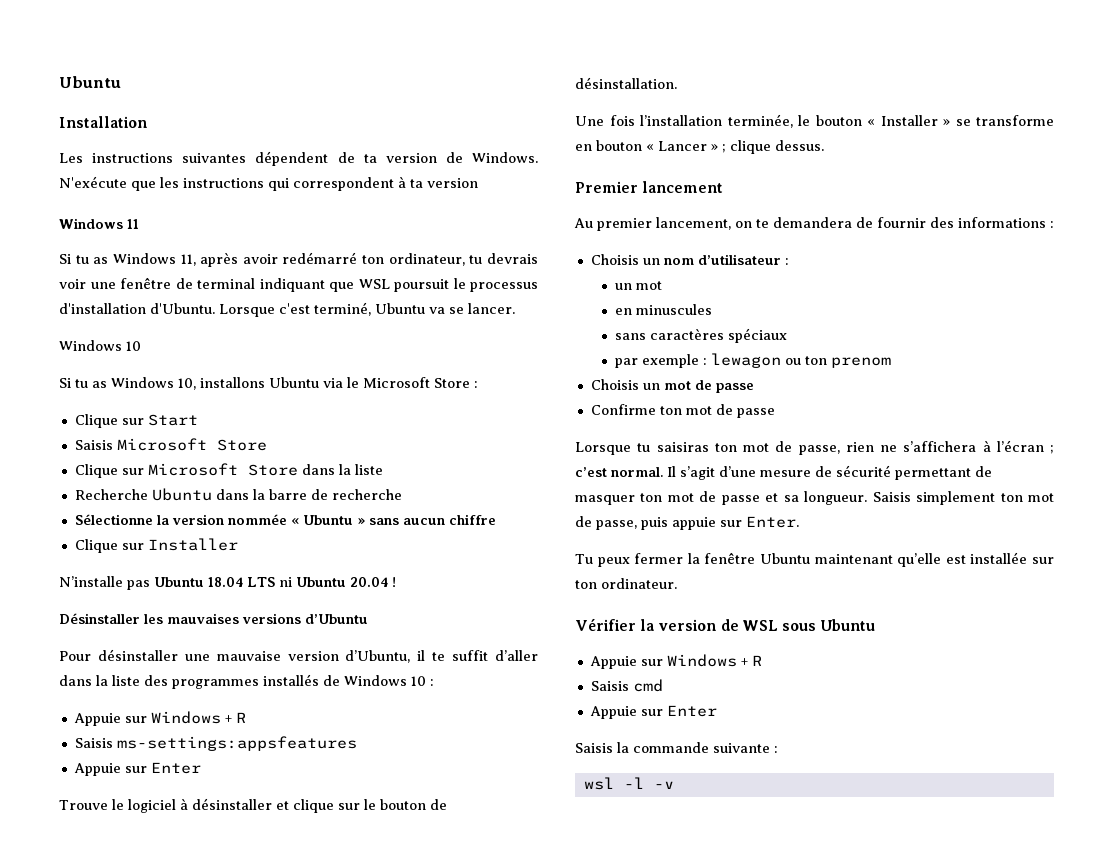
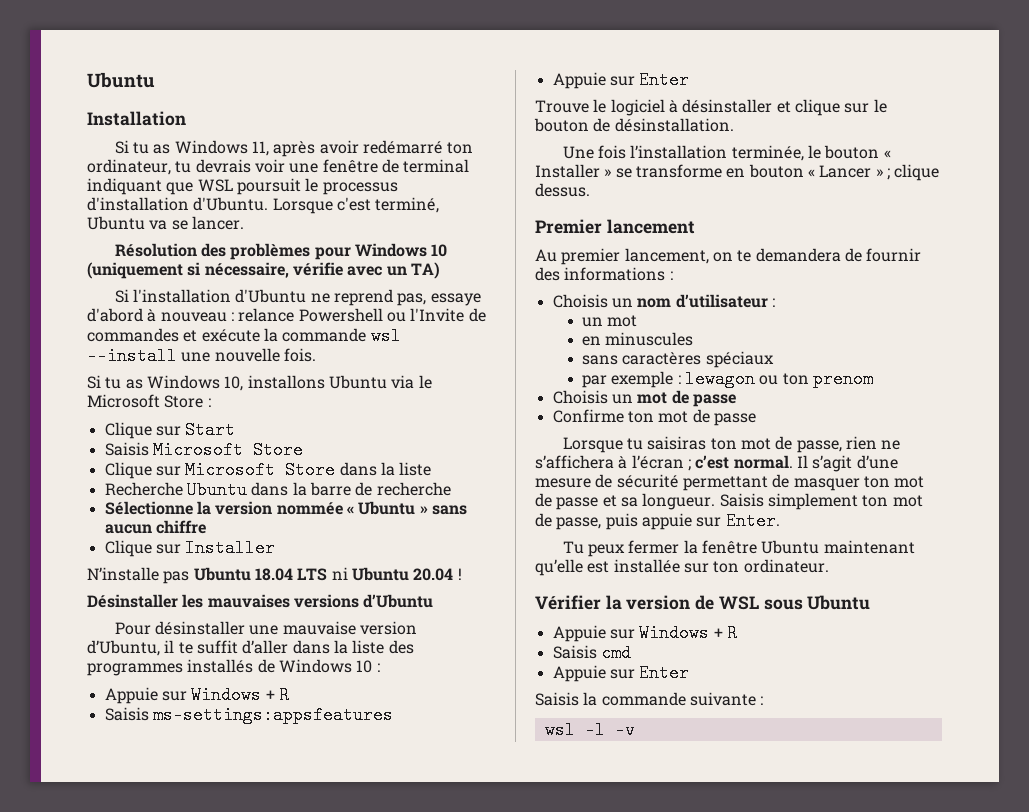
- Les instructions suivantes dépendent de ta version de Windows. N'exécute que les instructions qui correspondent à ta version
- Windows 11
  Lorsque c'est terminé, Ubuntu va se lancer.
- Windows 10
+ Résolution des problèmes pour Windows 10 (uniquement si nécessaire, vérifie avec un TA)
+ Si l'installation d'Ubuntu ne reprend pas, essaye d'abord à nouveau : relance Powershell ou l'Invite de commandes et exécute la commande wsl --install une nouvelle fois.

